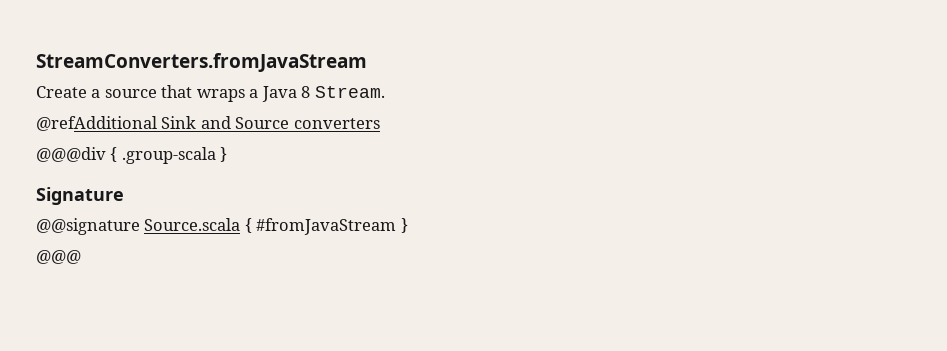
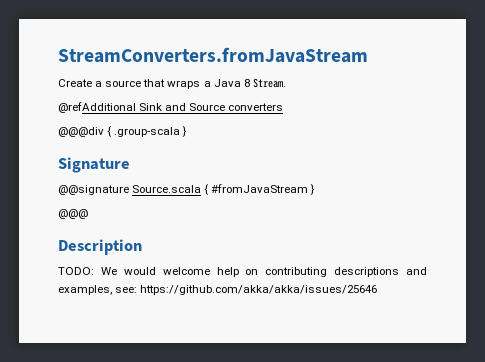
+ Description
+ TODO: We would welcome help on contributing descriptions and examples, see: https://github.com/akka/akka/issues/25646

